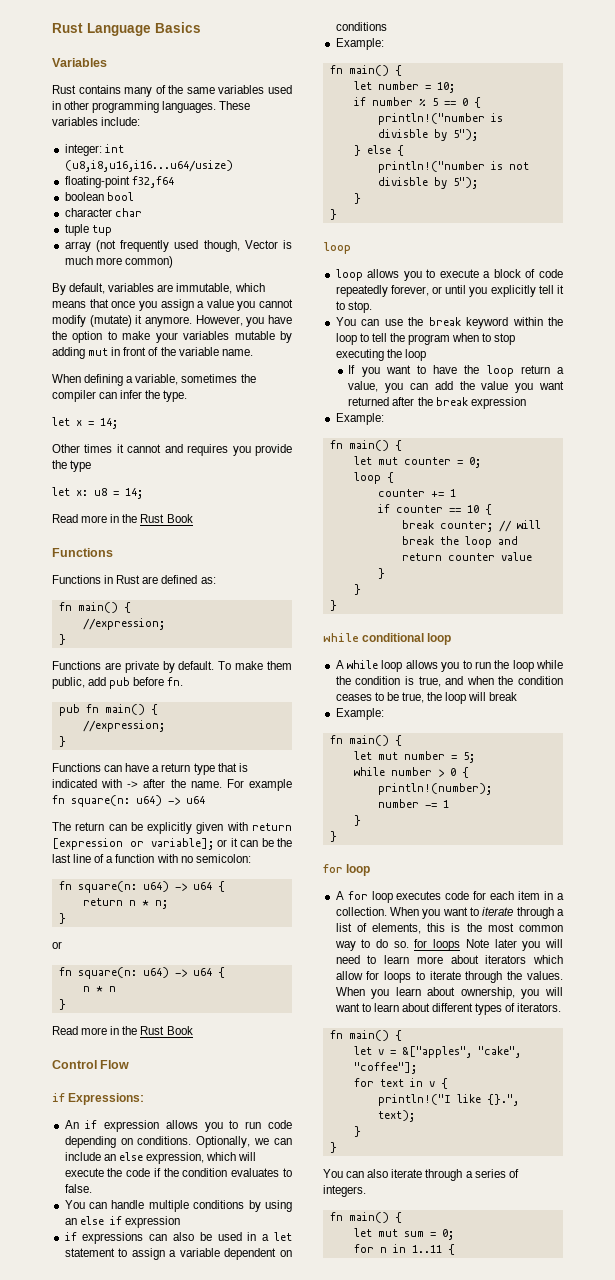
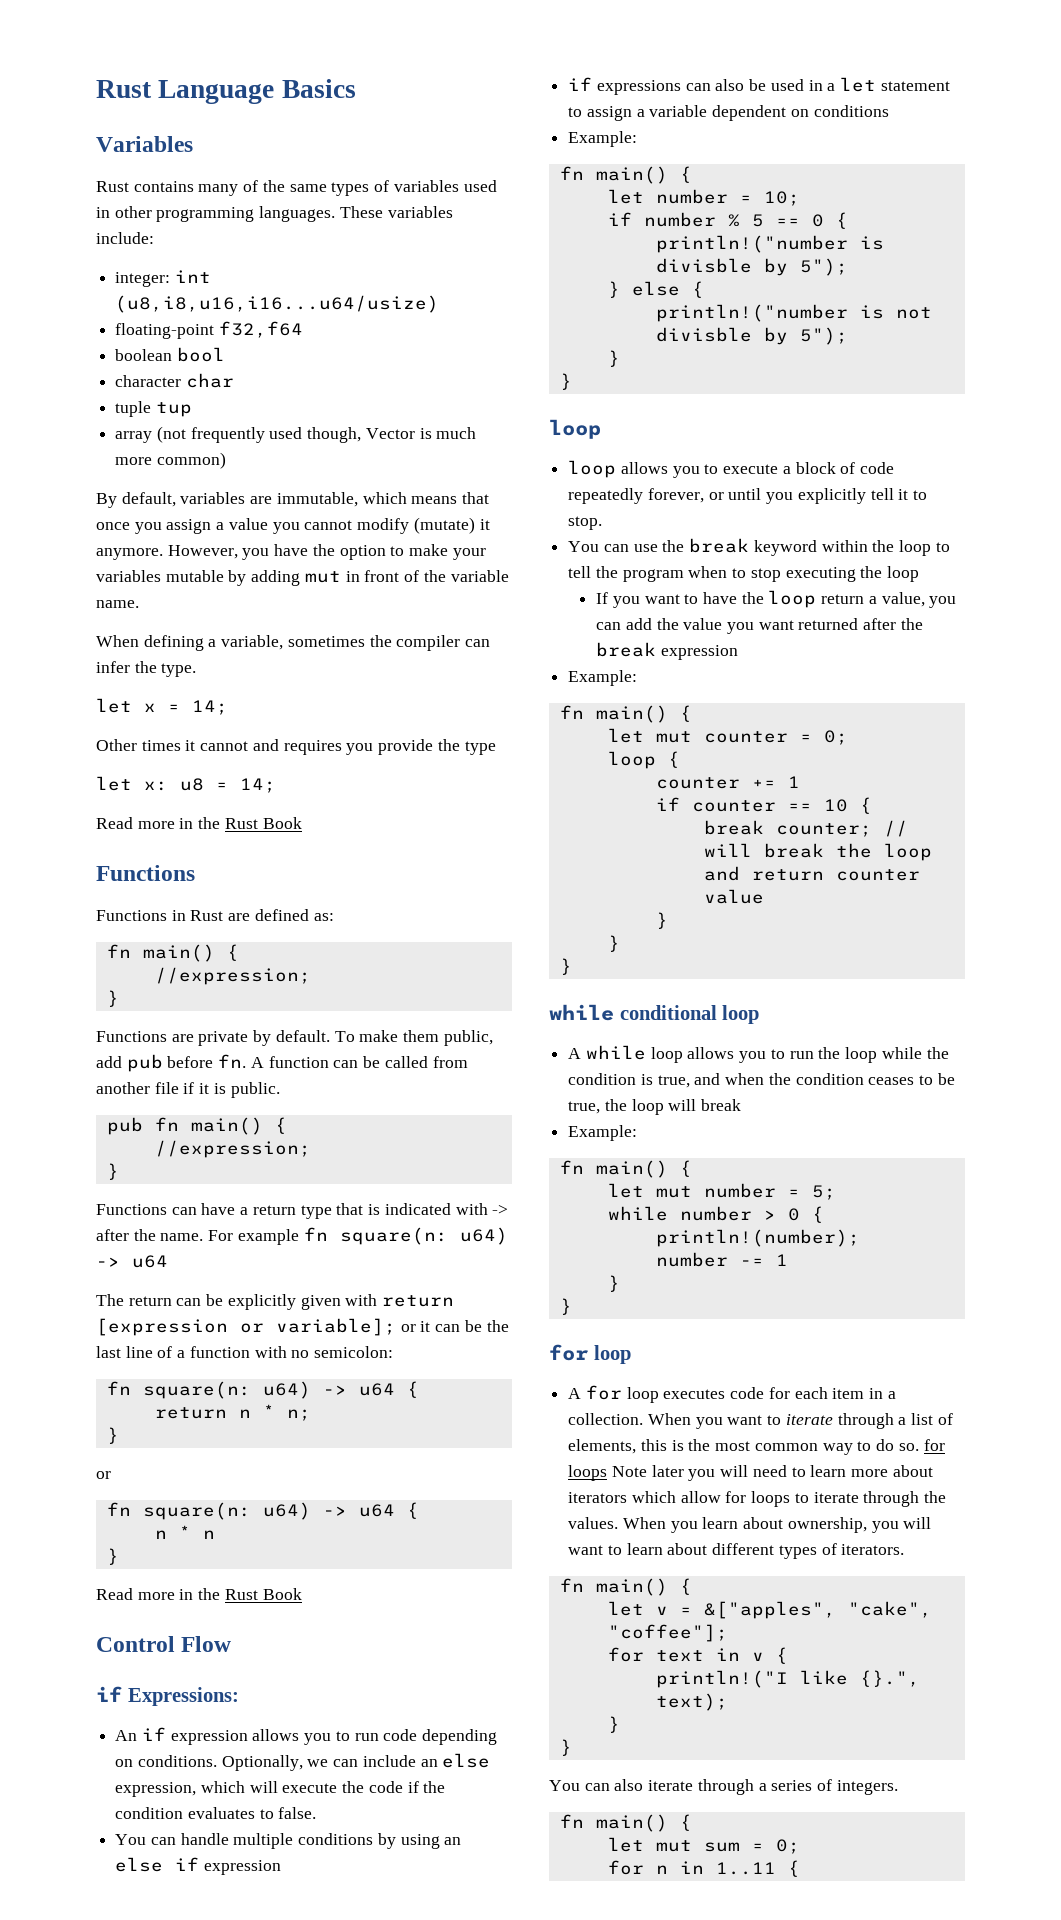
- Rust contains many of the same variables used in other programming languages.
+ Rust contains many of the same types of variables used in other programming languages.
+ A function can be called from another file if it is public.

